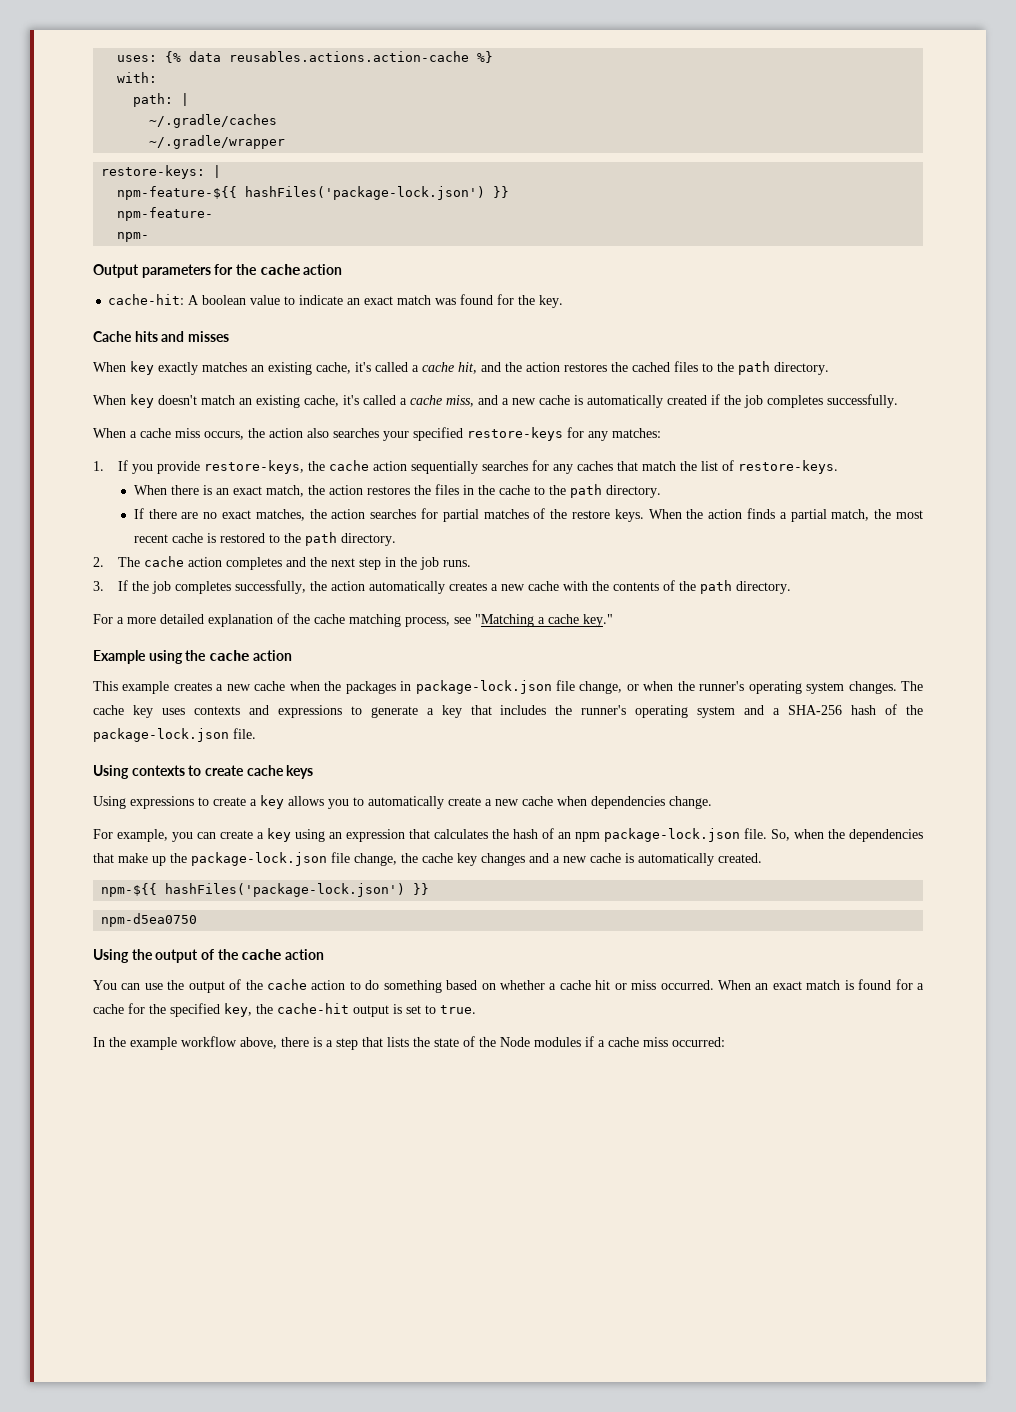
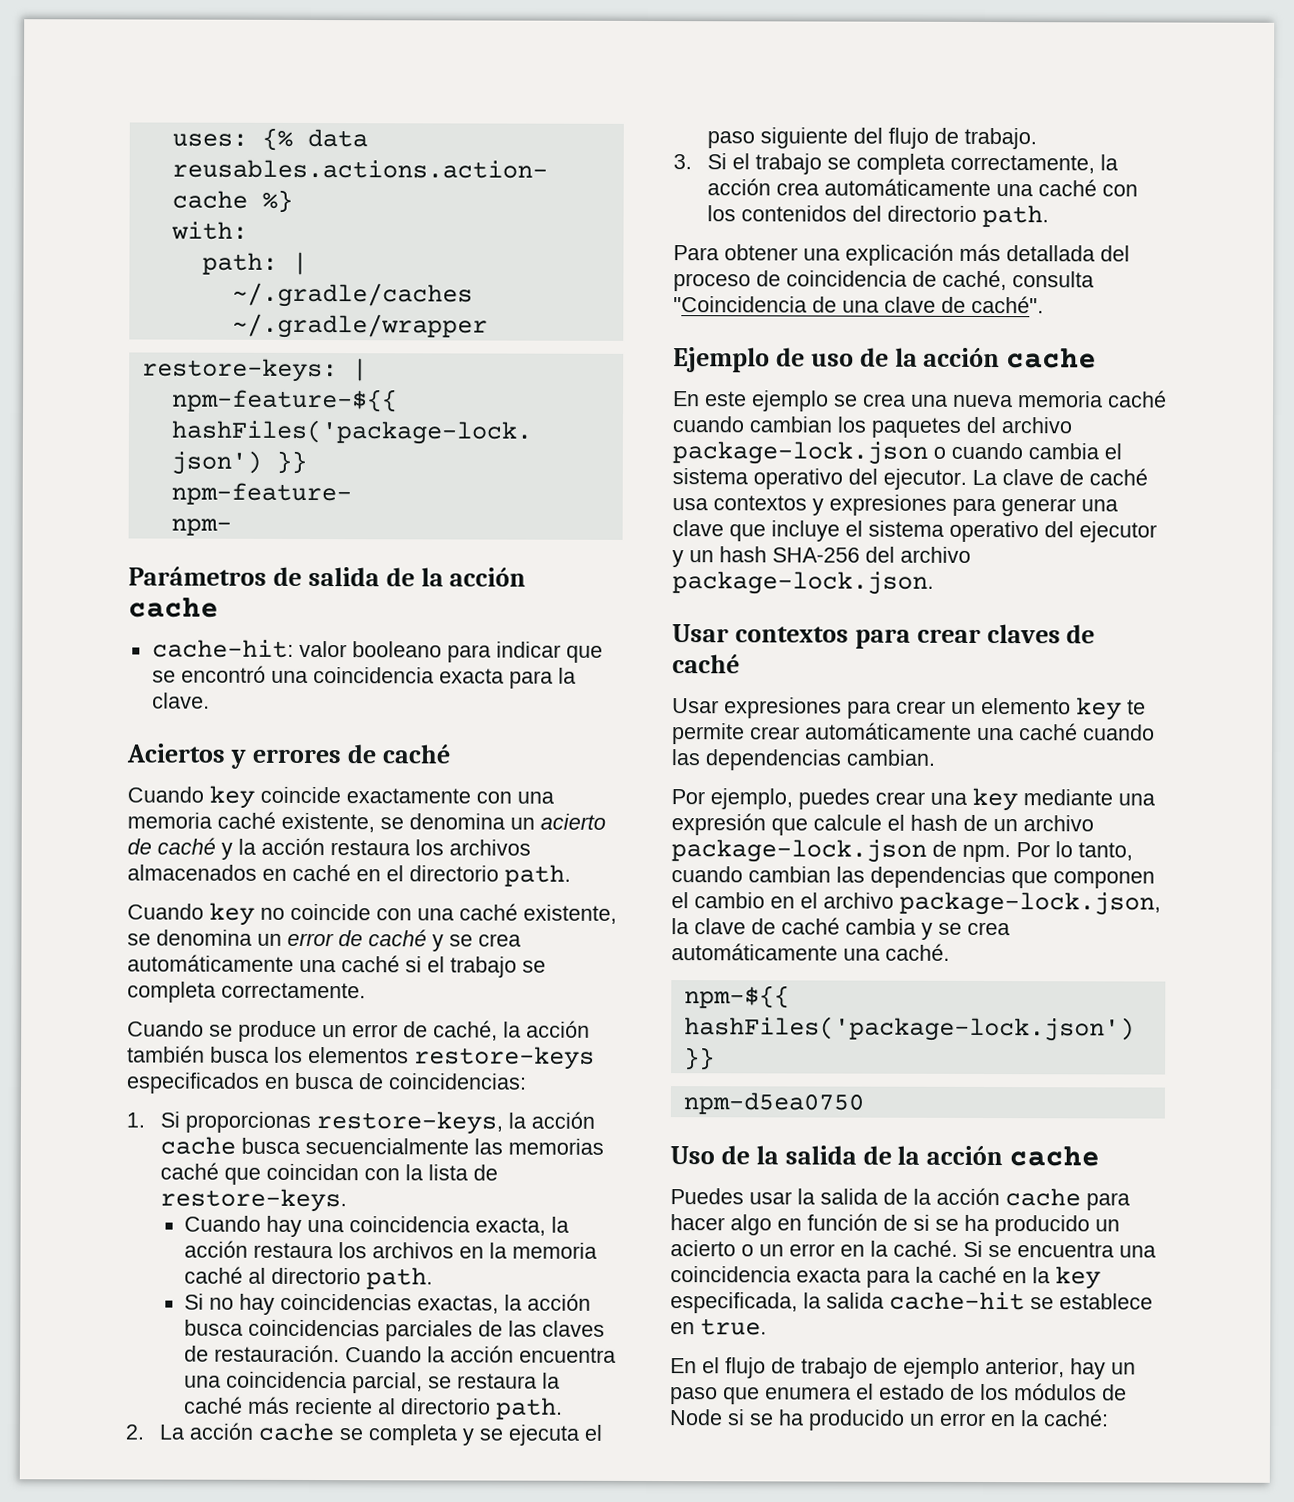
- Output parameters for the cache action
+ Parámetros de salida de la acción cache
- cache-hit: A boolean value to indicate an exact match was found for the key.
- Cache hits and misses
- When key exactly matches an existing cache, it's called a cache hit, and the action restores the cached files to the path directory.
- When key doesn't match an existing cache, it's called a cache miss, and a new cache is automatically created if the job completes successfully.
- When a cache miss occurs, the action also searches your specified restore-keys for any matches:
- 1. If you provide restore-keys, the cache action sequentially searches for any caches that match the list of restore-keys.
- When there is an exact match, the action restores the files in the cache to the path directory.
- If there are no exact matches, the action searches for partial matches of the restore keys. When the action finds a partial match, the most recent cache is restored to the path directory.
- 2. The cache action completes and the next step in the job runs.
- 3. If the job completes successfully, the action automatically creates a new cache with the contents of the path directory.
- For a more detailed explanation of the cache matching process, see "Matching a cache key."
- Example using the cache action
- This example creates a new cache when the packages in package-lock.json file change, or when the runner's operating system changes. The cache key uses contexts and expressions to generate a key that includes the runner's operating system and a SHA-256 hash of the package-lock.json file.
- Using contexts to create cache keys
- Using expressions to create a key allows you to automatically create a new cache when dependencies change.
- For example, you can create a key using an expression that calculates the hash of an npm package-lock.json file. So, when the dependencies that make up the package-lock.json file change, the cache key changes and a new cache is automatically created.
+ cache-hit: valor booleano para indicar que se encontró una coincidencia exacta para la clave.
+ Aciertos y errores de caché
+ Cuando key coincide exactamente con una memoria caché existente, se denomina un acierto de caché y la acción restaura los archivos almacenados en caché en el directorio path.
+ Cuando key no coincide con una caché existente, se denomina un error de caché y se crea automáticamente una caché si el trabajo se completa correctamente.
+ Cuando se produce un error de caché, la acción también busca los elementos restore-keys especificados en busca de coincidencias:
+ 1. Si proporcionas restore-keys, la acción cache busca secuencialmente las memorias caché que coincidan con la lista de restore-keys.
+ Cuando hay una coincidencia exacta, la acción restaura los archivos en la memoria caché al directorio path.
+ Si no hay coincidencias exactas, la acción busca coincidencias parciales de las claves de restauración. Cuando la acción encuentra una coincidencia parcial, se restaura la caché más reciente al directorio path.
+ 2. La acción cache se completa y se ejecuta el paso siguiente del flujo de trabajo.
+ 3. Si el trabajo se completa correctamente, la acción crea automáticamente una caché con los contenidos del directorio path.
+ Para obtener una explicación más detallada del proceso de coincidencia de caché, consulta "Coincidencia de una clave de caché".
+ Ejemplo de uso de la acción cache
+ En este ejemplo se crea una nueva memoria caché cuando cambian los paquetes del archivo package-lock.json o cuando cambia el sistema operativo del ejecutor. La clave de caché usa contextos y expresiones para generar una clave que incluye el sistema operativo del ejecutor y un hash SHA-256 del archivo package-lock.json.
+ Usar contextos para crear claves de caché
+ Usar expresiones para crear un elemento key te permite crear automáticamente una caché cuando las dependencias cambian.
+ Por ejemplo, puedes crear una key mediante una expresión que calcule el hash de un archivo package-lock.json de npm. Por lo tanto, cuando cambian las dependencias que componen el cambio en el archivo package-lock.json, la clave de caché cambia y se crea automáticamente una caché.
  npm-${{ hashFiles('package-lock.json') }}
  npm-d5ea0750
- Using the output of the cache action
- You can use the output of the cache action to do something based on whether a cache hit or miss occurred. When an exact match is found for a cache for the specified key, the cache-hit output is set to true.
- In the example workflow above, there is a step that lists the state of the Node modules if a cache miss occurred:
+ Uso de la salida de la acción cache
+ Puedes usar la salida de la acción cache para hacer algo en función de si se ha producido un acierto o un error en la caché. Si se encuentra una coincidencia exacta para la caché en la key especificada, la salida cache-hit se establece en true.
+ En el flujo de trabajo de ejemplo anterior, hay un paso que enumera el estado de los módulos de Node si se ha producido un error en la caché:

